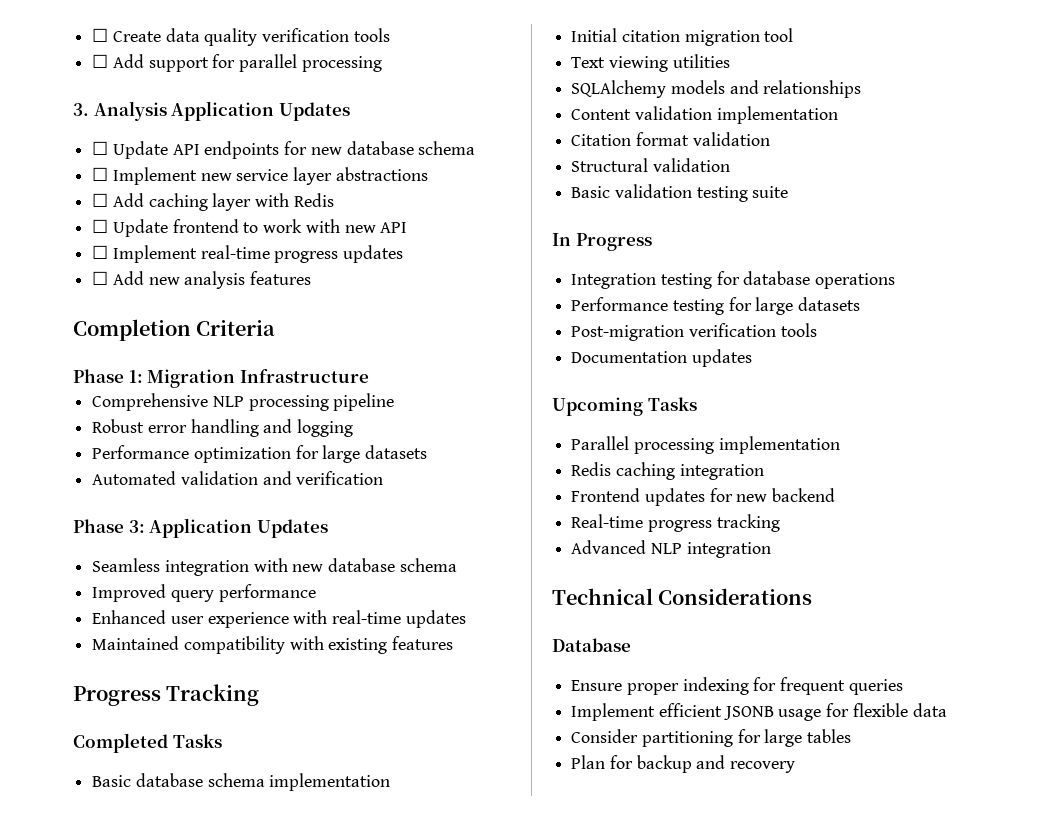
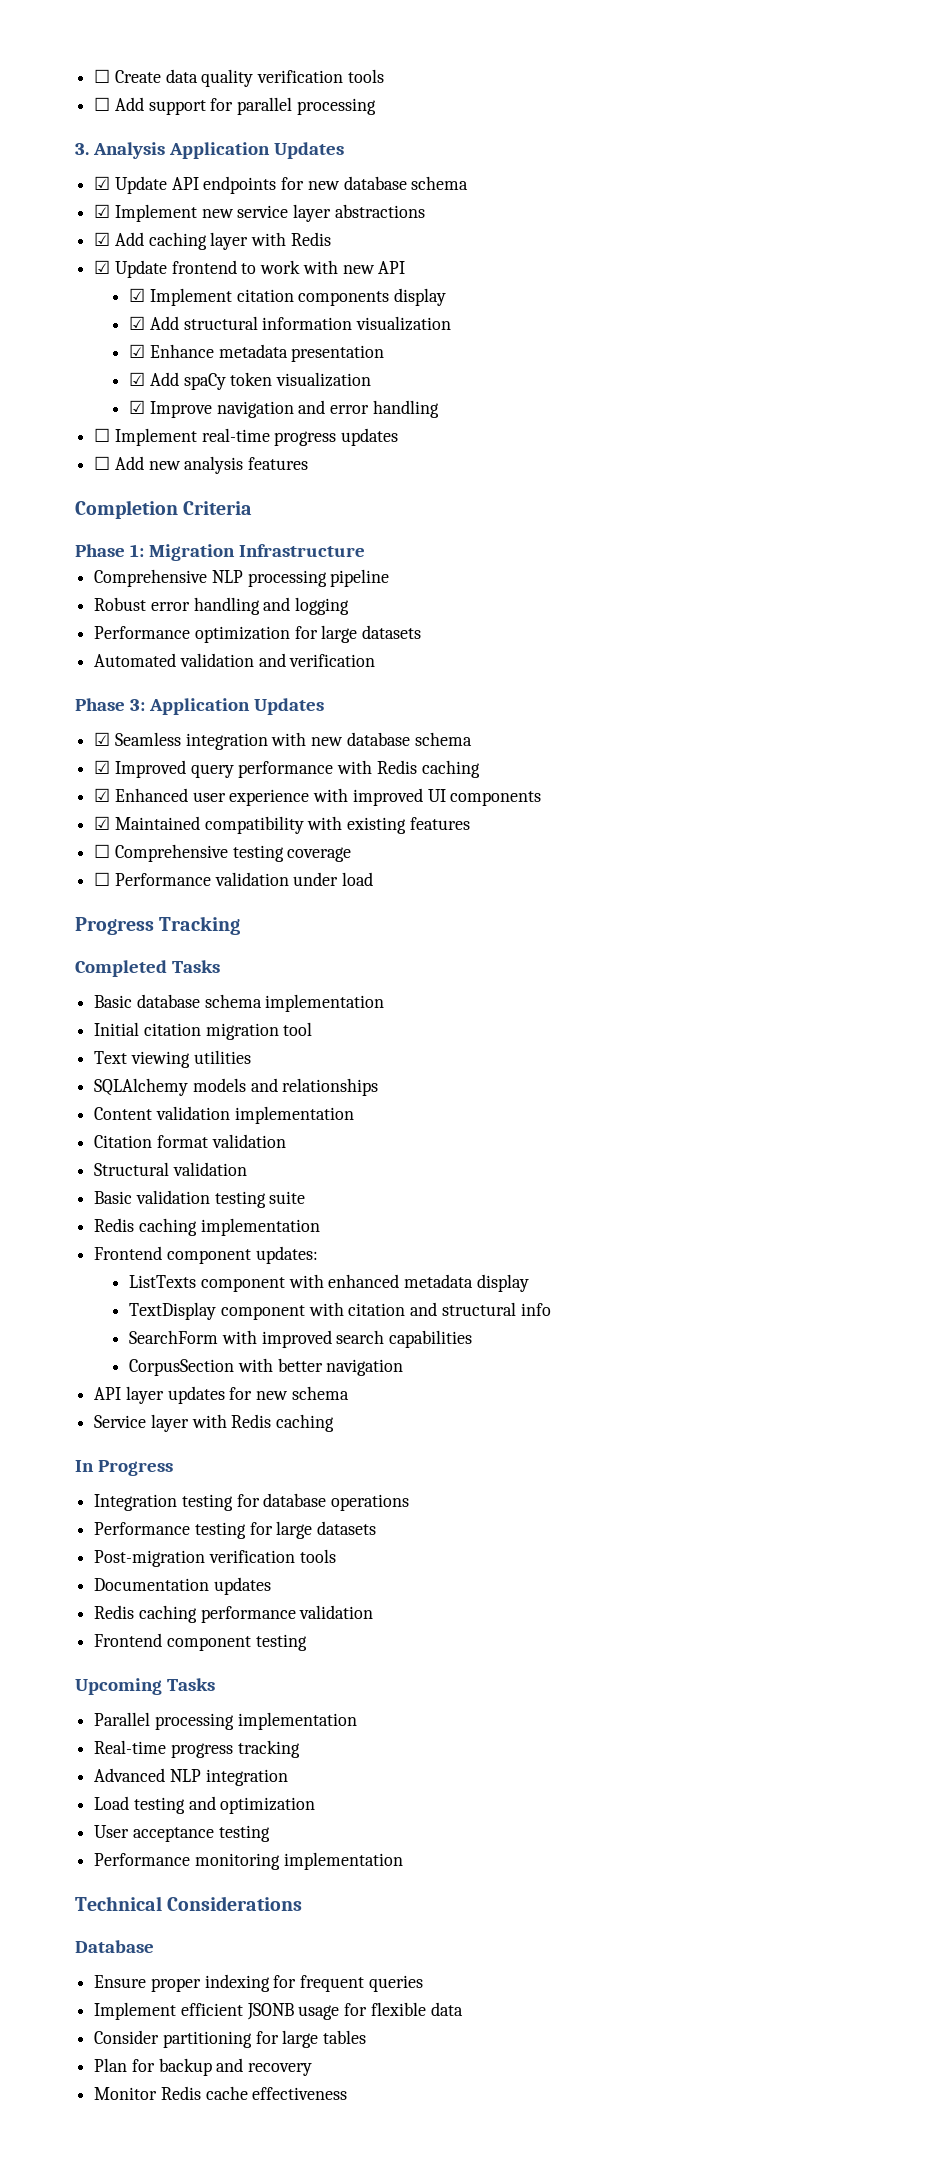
- ☐ Update API endpoints for new database schema
+ ☑ Update API endpoints for new database schema
- ☐ Implement new service layer abstractions
+ ☑ Implement new service layer abstractions
- ☐ Add caching layer with Redis
+ ☑ Add caching layer with Redis
- ☐ Update frontend to work with new API
+ ☑ Update frontend to work with new API
+ ☑ Implement citation components display
+ ☑ Add structural information visualization
+ ☑ Enhance metadata presentation
+ ☑ Add spaCy token visualization
+ ☑ Improve navigation and error handling
- Seamless integration with new database schema
+ ☑ Seamless integration with new database schema
- Improved query performance
- Enhanced user experience with real-time updates
- Maintained compatibility with existing features
+ ☑ Improved query performance with Redis caching
+ ☑ Enhanced user experience with improved UI components
+ ☑ Maintained compatibility with existing features
+ ☐ Comprehensive testing coverage
+ ☐ Performance validation under load
+ Redis caching implementation
+ Frontend component updates:
+ ListTexts component with enhanced metadata display
+ TextDisplay component with citation and structural info
+ SearchForm with improved search capabilities
+ CorpusSection with better navigation
+ API layer updates for new schema
+ Service layer with Redis caching
+ Redis caching performance validation
+ Frontend component testing
- Redis caching integration
- Frontend updates for new backend
+ Load testing and optimization
+ User acceptance testing
+ Performance monitoring implementation
+ Monitor Redis cache effectiveness

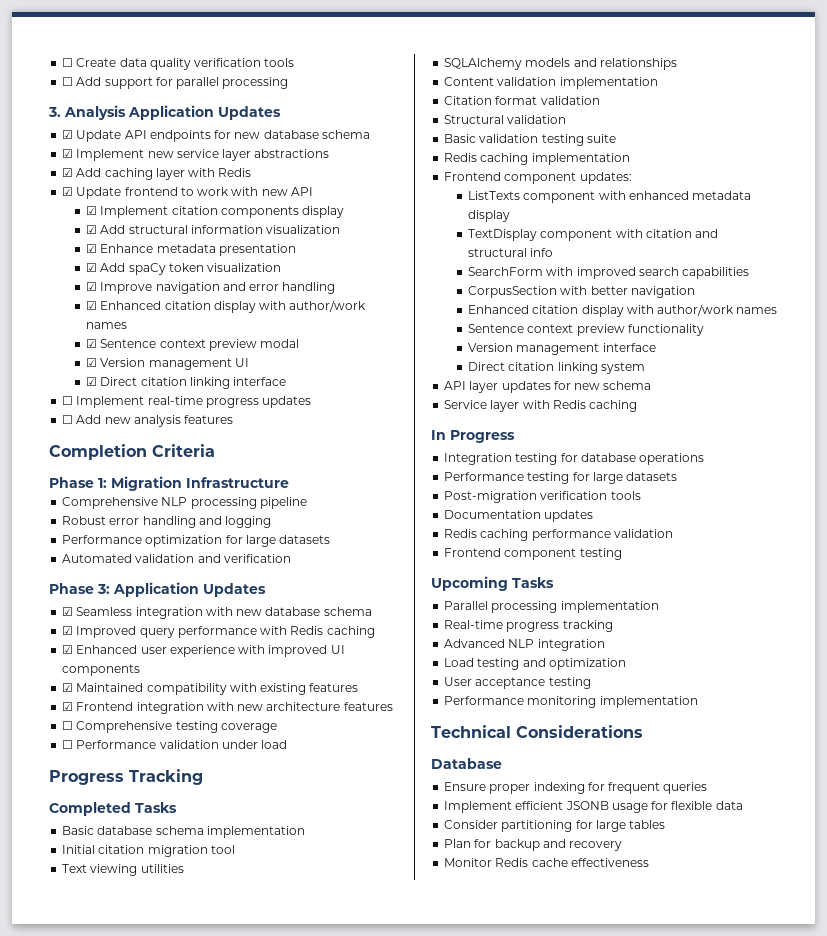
+ ☑ Enhanced citation display with author/work names
+ ☑ Sentence context preview modal
+ ☑ Version management UI
+ ☑ Direct citation linking interface
+ ☑ Frontend integration with new architecture features
  CorpusSection with better navigation
+ Enhanced citation display with author/work names
+ Sentence context preview functionality
+ Version management interface
+ Direct citation linking system

